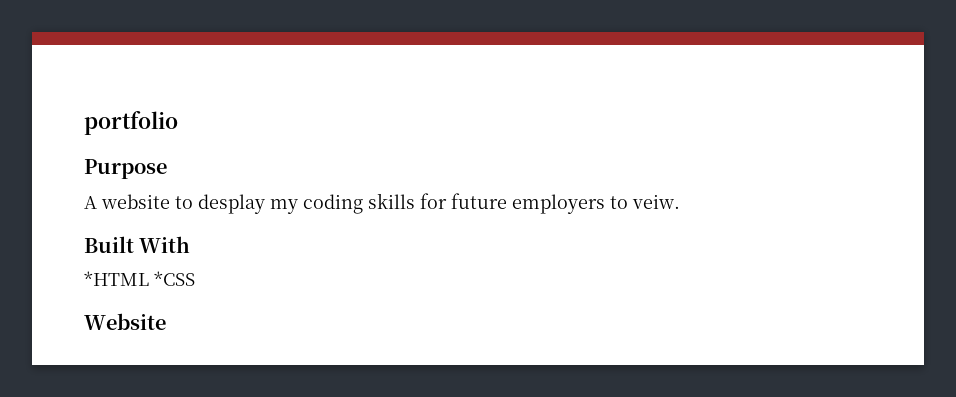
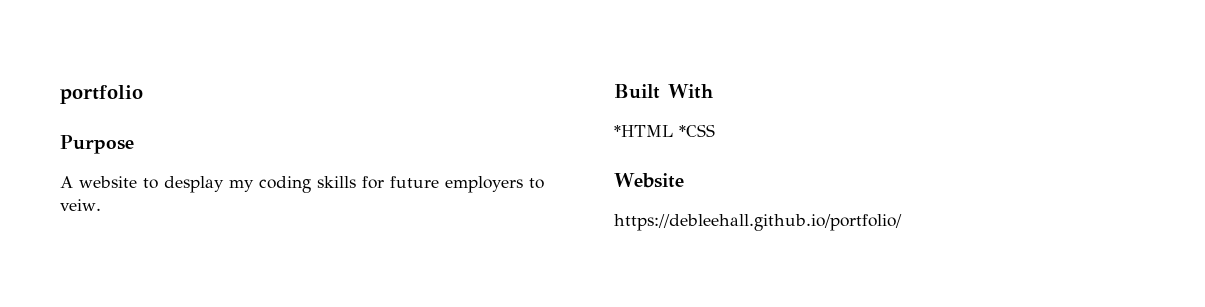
+ https://debleehall.github.io/portfolio/

